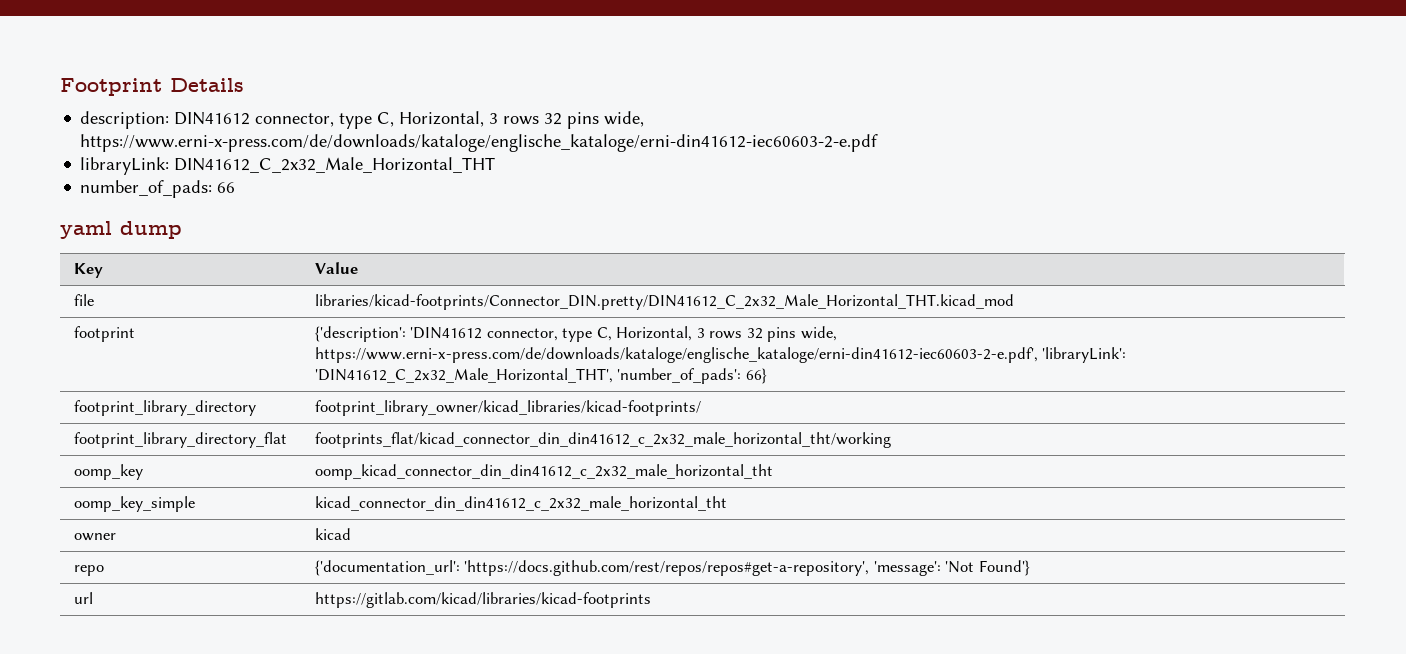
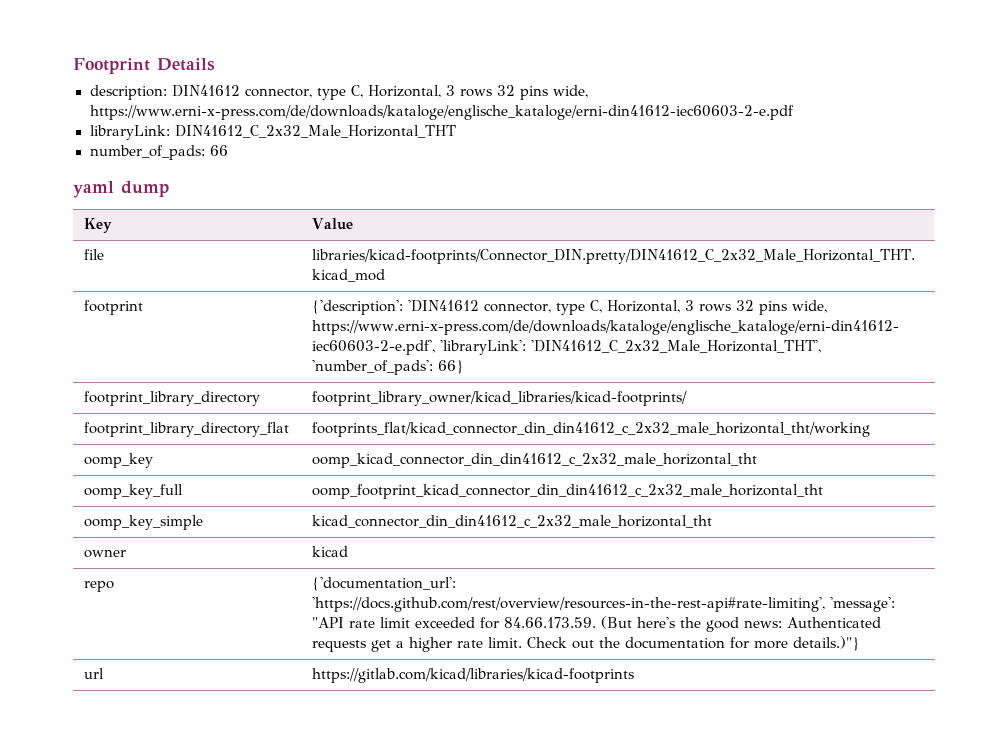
+ oomp_key_full | oomp_footprint_kicad_connector_din_din41612_c_2x32_male_horizontal_tht
- repo | {'documentation_url': 'https://docs.github.com/rest/repos/repos#get-a-repository', 'message': 'Not Found'}
+ repo | {'documentation_url': 'https://docs.github.com/rest/overview/resources-in-the-rest-api#rate-limiting', 'message': "API rate limit exceeded for 84.66.173.59. (But here's the good news: Authenticated requests get a higher rate limit. Check out the documentation for more details.)"}

